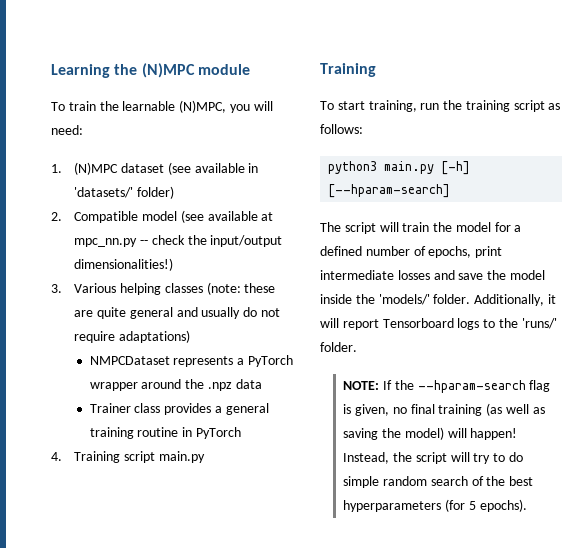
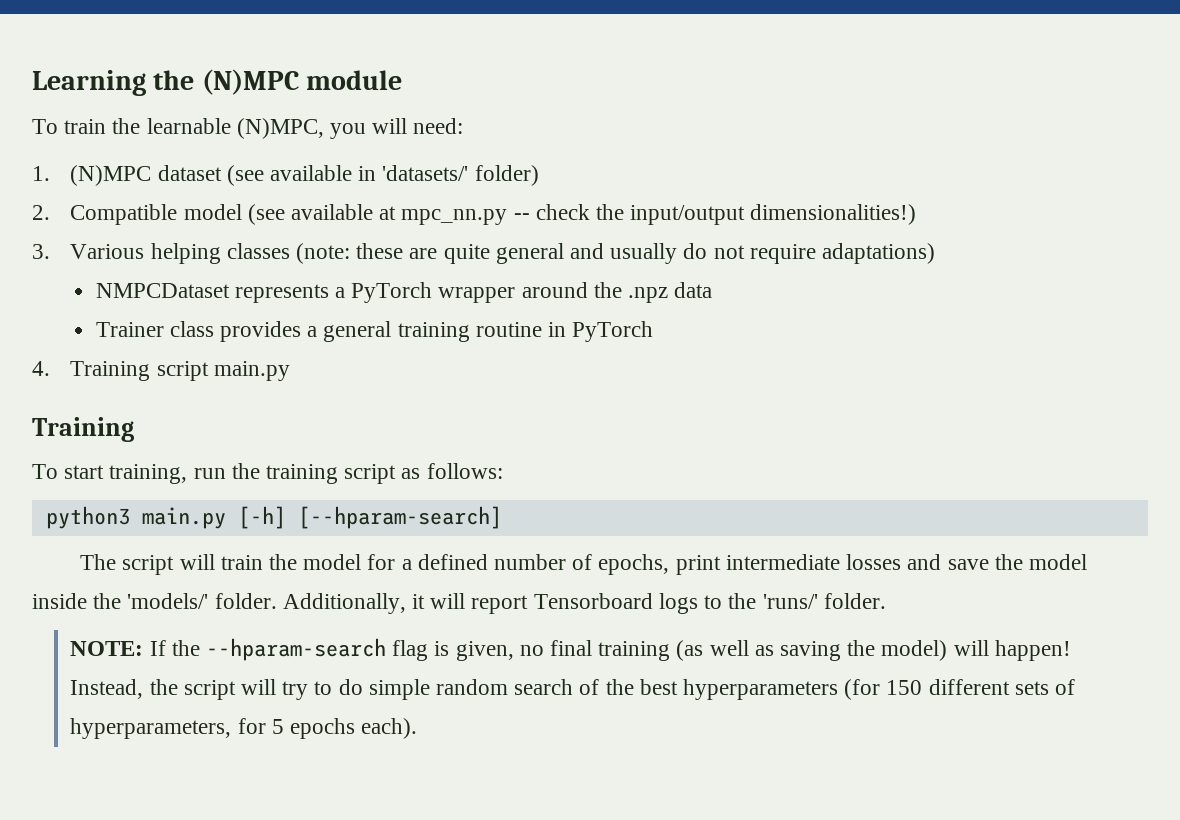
- Instead, the script will try to do simple random search of the best hyperparameters (for 5 epochs).
+ Instead, the script will try to do simple random search of the best hyperparameters (for 150 different sets of hyperparameters, for 5 epochs each).

